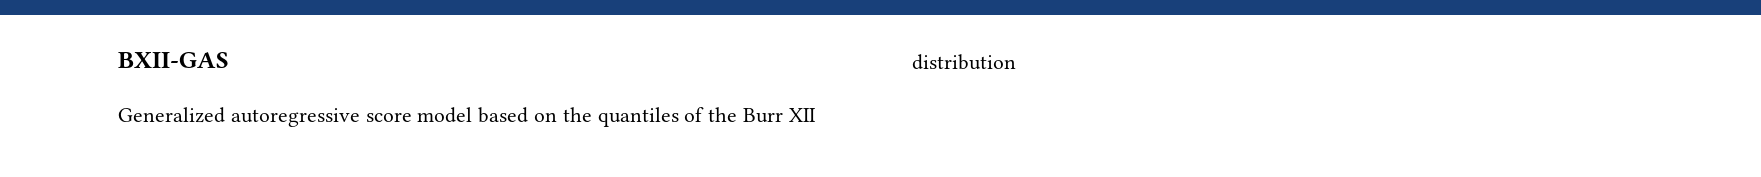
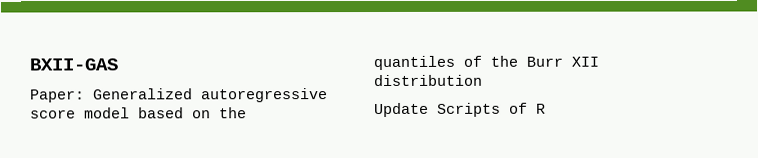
- Generalized autoregressive score model based on the quantiles of the Burr XII distribution
+ Paper: Generalized autoregressive score model based on the quantiles of the Burr XII distribution
+ Update Scripts of R

